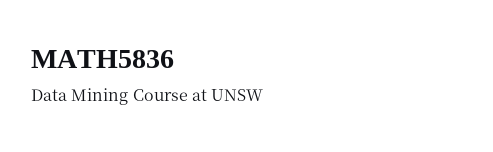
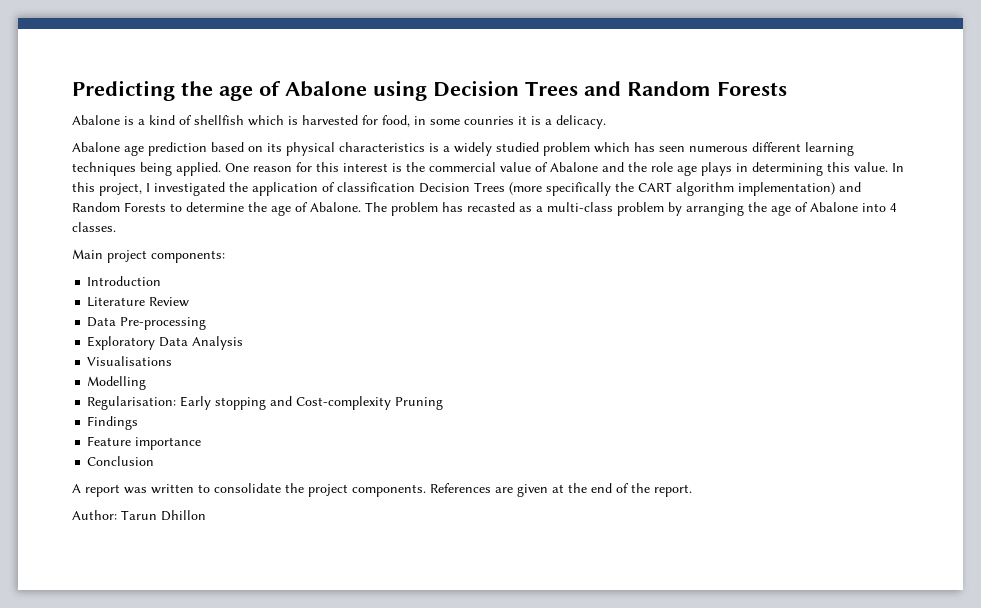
- MATH5836
- Data Mining Course at UNSW
+ Predicting the age of Abalone using Decision Trees and Random Forests
+ Abalone is a kind of shellfish which is harvested for food, in some counries it is a delicacy.
+ Abalone age prediction based on its physical characteristics is a widely studied problem which has seen numerous different learning techniques being applied. One reason for this interest is the commercial value of Abalone and the role age plays in determining this value. In this project, I investigated the application of classification Decision Trees (more specifically the CART algorithm implementation) and Random Forests to determine the age of Abalone. The problem has recasted as a multi-class problem by arranging the age of Abalone into 4 classes.
+ Main project components:
+ Introduction
+ Literature Review
+ Data Pre-processing
+ Exploratory Data Analysis
+ Visualisations
+ Modelling
+ Regularisation: Early stopping and Cost-complexity Pruning
+ Findings
+ Feature importance
+ Conclusion
+ A report was written to consolidate the project components. References are given at the end of the report.
+ Author: Tarun Dhillon

